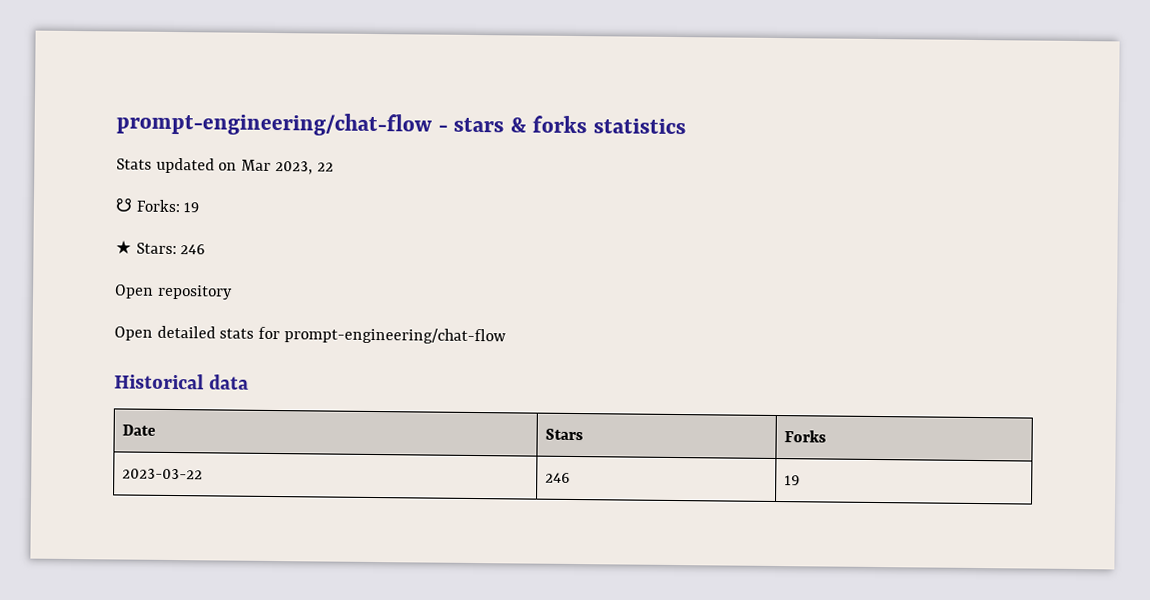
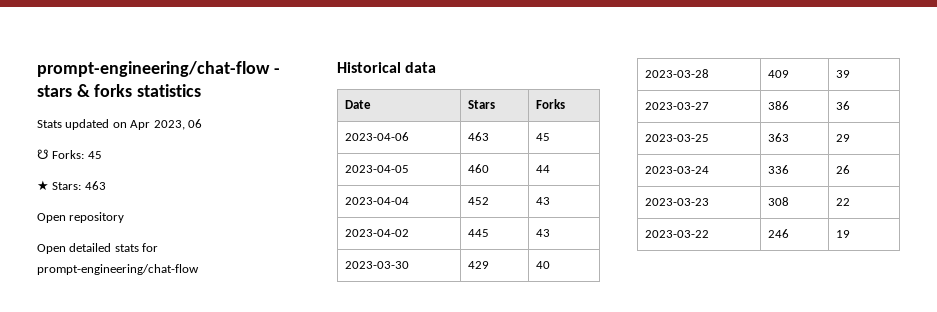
- Stats updated on Mar 2023, 22
+ Stats updated on Apr 2023, 06
- ☋ Forks: 19
+ ☋ Forks: 45
- ★ Stars: 246
+ ★ Stars: 463
+ 2023-04-06 | 463 | 45
+ 2023-04-05 | 460 | 44
+ 2023-04-04 | 452 | 43
+ 2023-04-02 | 445 | 43
+ 2023-03-30 | 429 | 40
+ 2023-03-28 | 409 | 39
+ 2023-03-27 | 386 | 36
+ 2023-03-25 | 363 | 29
+ 2023-03-24 | 336 | 26
+ 2023-03-23 | 308 | 22

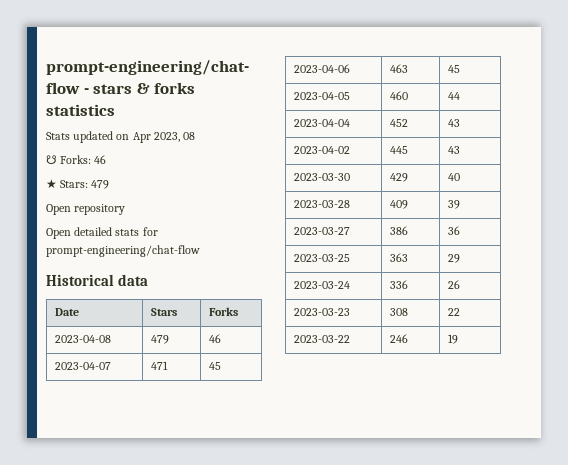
- Stats updated on Apr 2023, 06
+ Stats updated on Apr 2023, 08
- ☋ Forks: 45
+ ☋ Forks: 46
- ★ Stars: 463
+ ★ Stars: 479
+ 2023-04-08 | 479 | 46
+ 2023-04-07 | 471 | 45

